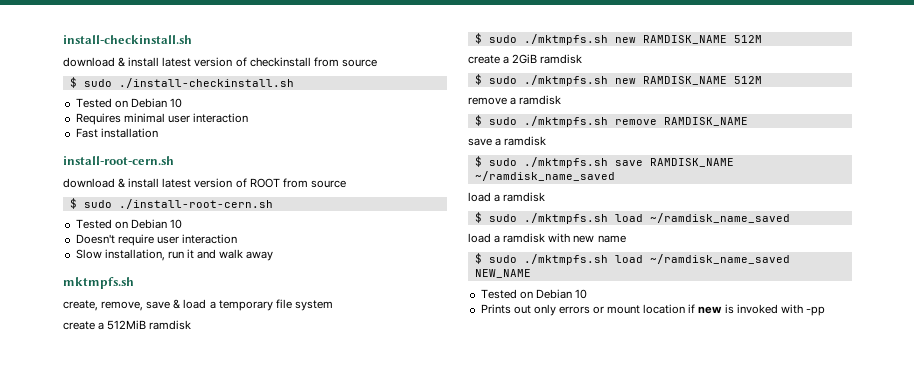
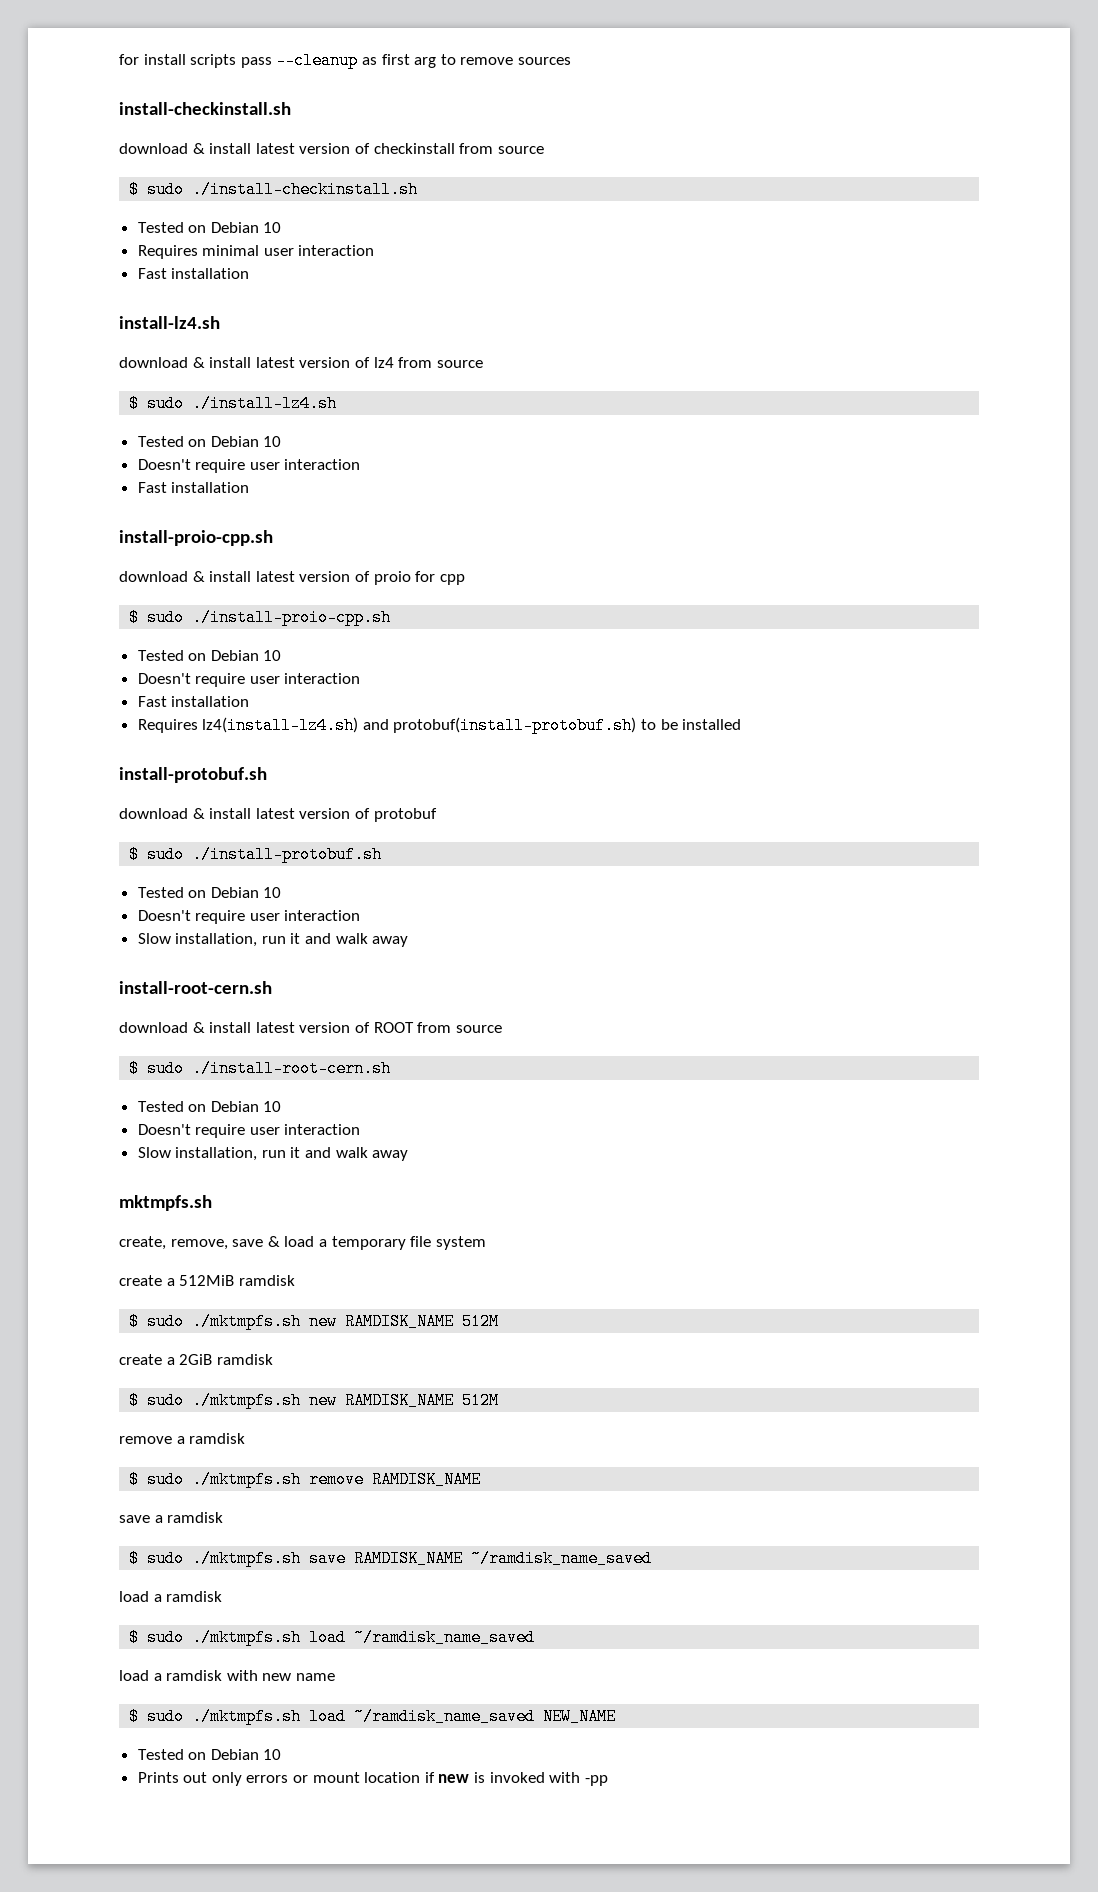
+ for install scripts pass --cleanup as first arg to remove sources
+ install-lz4.sh
+ download & install latest version of lz4 from source
+ $ sudo ./install-lz4.sh
+ Tested on Debian 10
+ Doesn't require user interaction
+ Fast installation
+ install-proio-cpp.sh
+ download & install latest version of proio for cpp
+ $ sudo ./install-proio-cpp.sh
+ Tested on Debian 10
+ Doesn't require user interaction
+ Fast installation
+ Requires lz4(install-lz4.sh) and protobuf(install-protobuf.sh) to be installed
+ install-protobuf.sh
+ download & install latest version of protobuf
+ $ sudo ./install-protobuf.sh
+ Tested on Debian 10
+ Doesn't require user interaction
+ Slow installation, run it and walk away

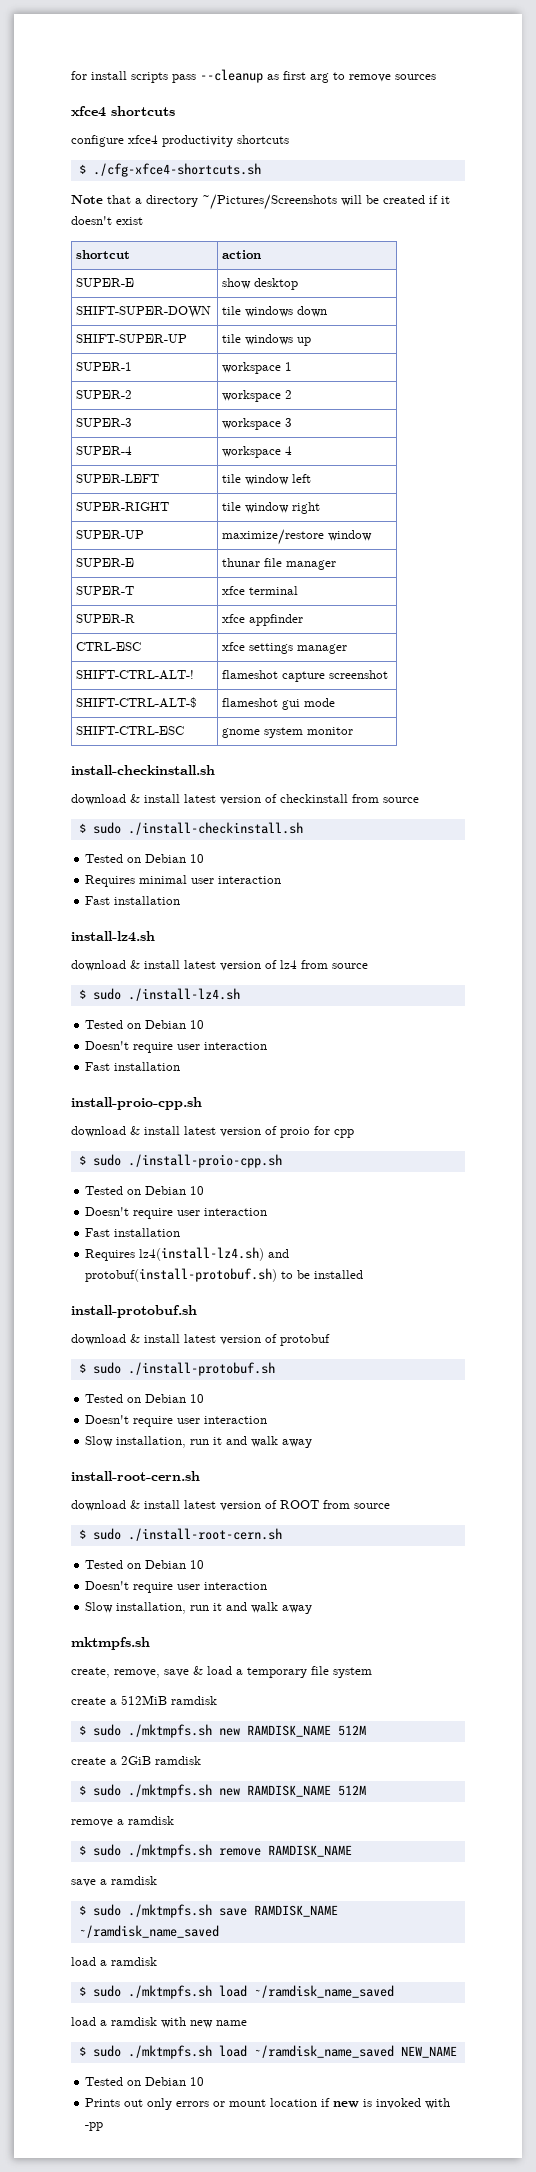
+ xfce4 shortcuts
+ configure xfce4 productivity shortcuts
+ $ ./cfg-xfce4-shortcuts.sh
+ Note that a directory ~/Pictures/Screenshots will be created if it doesn't exist
+ shortcut | action
+ SUPER-E | show desktop
+ SHIFT-SUPER-DOWN | tile windows down
+ SHIFT-SUPER-UP | tile windows up
+ SUPER-1 | workspace 1
+ SUPER-2 | workspace 2
+ SUPER-3 | workspace 3
+ SUPER-4 | workspace 4
+ SUPER-LEFT | tile window left
+ SUPER-RIGHT | tile window right
+ SUPER-UP | maximize/restore window
+ SUPER-E | thunar file manager
+ SUPER-T | xfce terminal
+ SUPER-R | xfce appfinder
+ CTRL-ESC | xfce settings manager
+ SHIFT-CTRL-ALT-! | flameshot capture screenshot
+ SHIFT-CTRL-ALT-$ | flameshot gui mode
+ SHIFT-CTRL-ESC | gnome system monitor

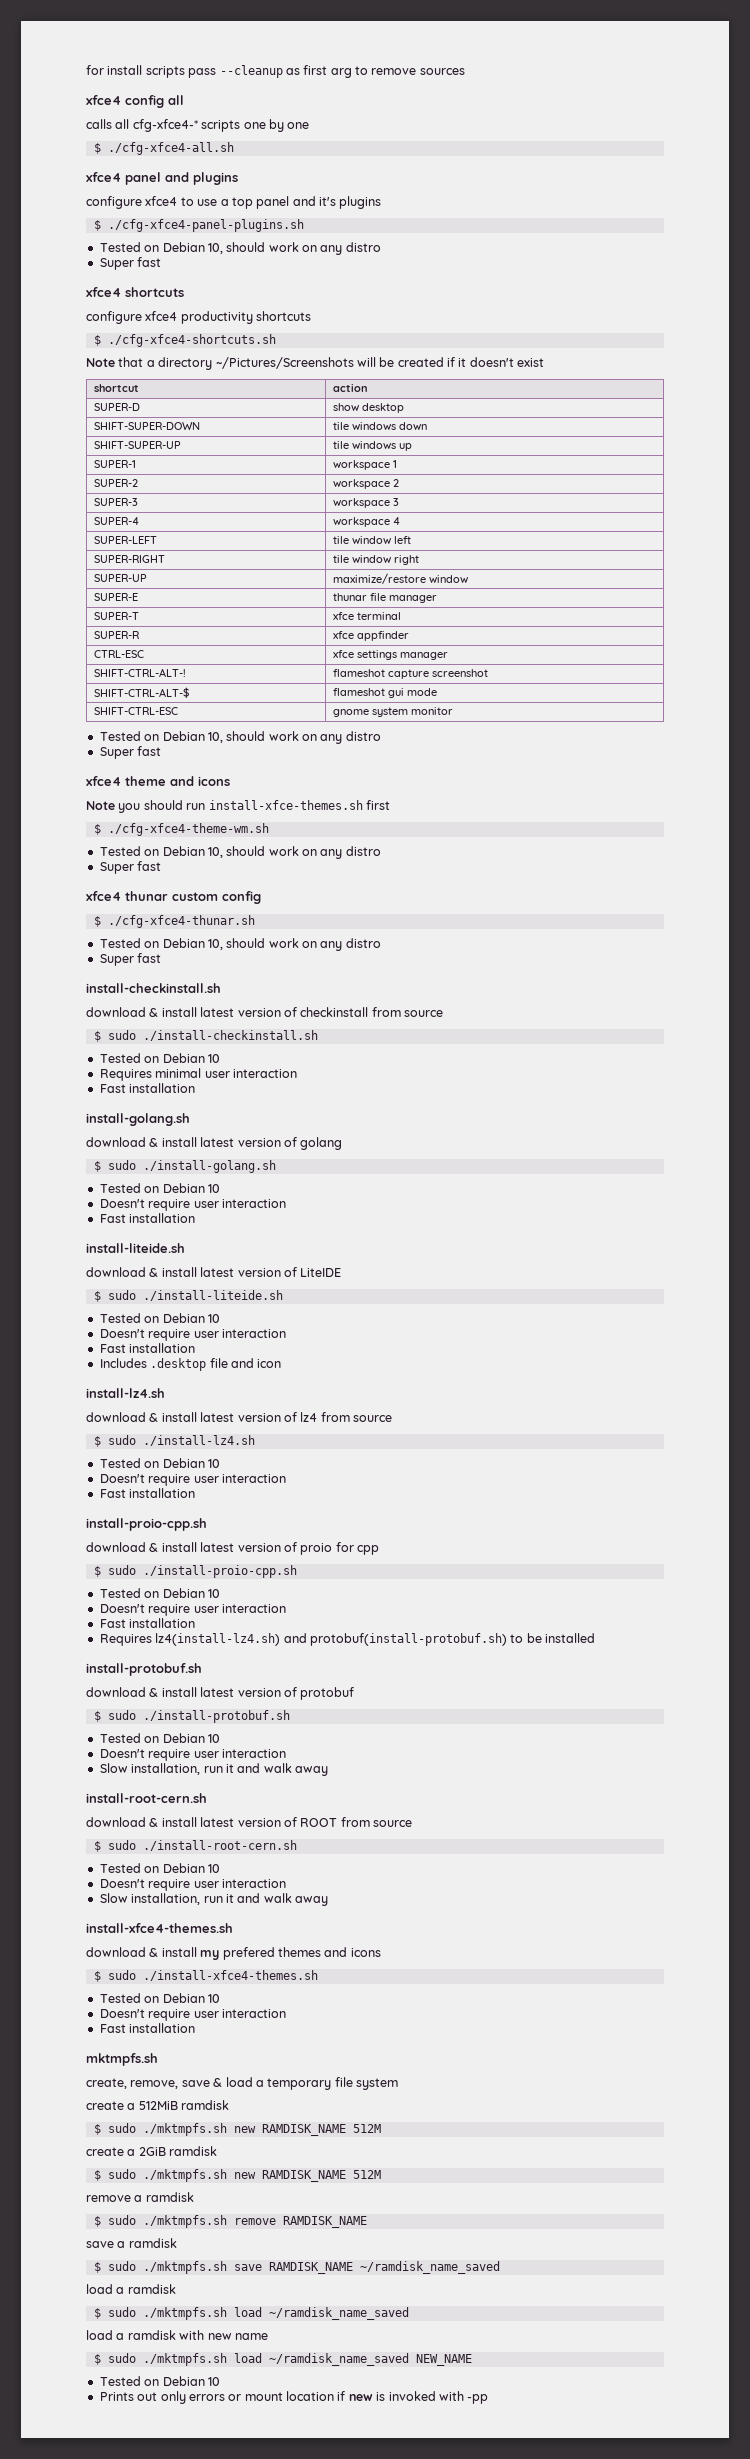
+ xfce4 config all
+ calls all cfg-xfce4-* scripts one by one
+ $ ./cfg-xfce4-all.sh
+ xfce4 panel and plugins
+ configure xfce4 to use a top panel and it's plugins
+ $ ./cfg-xfce4-panel-plugins.sh
+ Tested on Debian 10, should work on any distro
+ Super fast
- SUPER-E | show desktop
+ SUPER-D | show desktop
  SHIFT-CTRL-ESC | gnome system monitor
+ Tested on Debian 10, should work on any distro
+ Super fast
+ xfce4 theme and icons
+ Note you should run install-xfce-themes.sh first
+ $ ./cfg-xfce4-theme-wm.sh
+ Tested on Debian 10, should work on any distro
+ Super fast
+ xfce4 thunar custom config
+ $ ./cfg-xfce4-thunar.sh
+ Tested on Debian 10, should work on any distro
+ Super fast
+ install-golang.sh
+ download & install latest version of golang
+ $ sudo ./install-golang.sh
+ Tested on Debian 10
+ Doesn't require user interaction
+ Fast installation
+ install-liteide.sh
+ download & install latest version of LiteIDE
+ $ sudo ./install-liteide.sh
+ Tested on Debian 10
+ Doesn't require user interaction
+ Fast installation
+ Includes .desktop file and icon
+ install-xfce4-themes.sh
+ download & install my prefered themes and icons
+ $ sudo ./install-xfce4-themes.sh
+ Tested on Debian 10
+ Doesn't require user interaction
+ Fast installation

